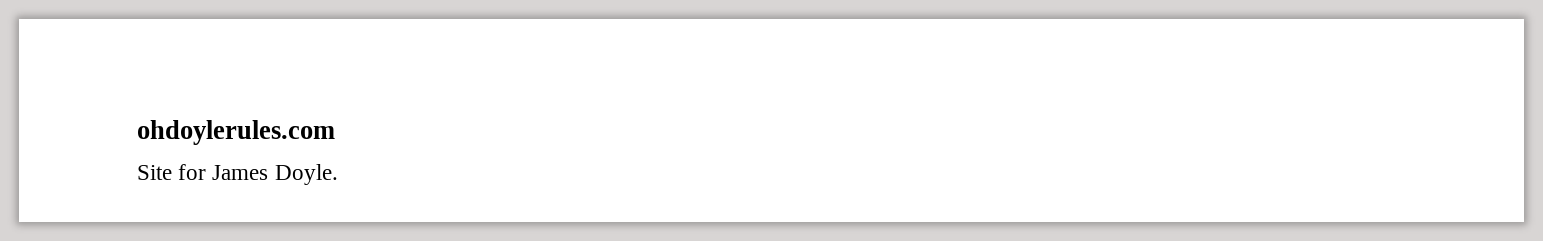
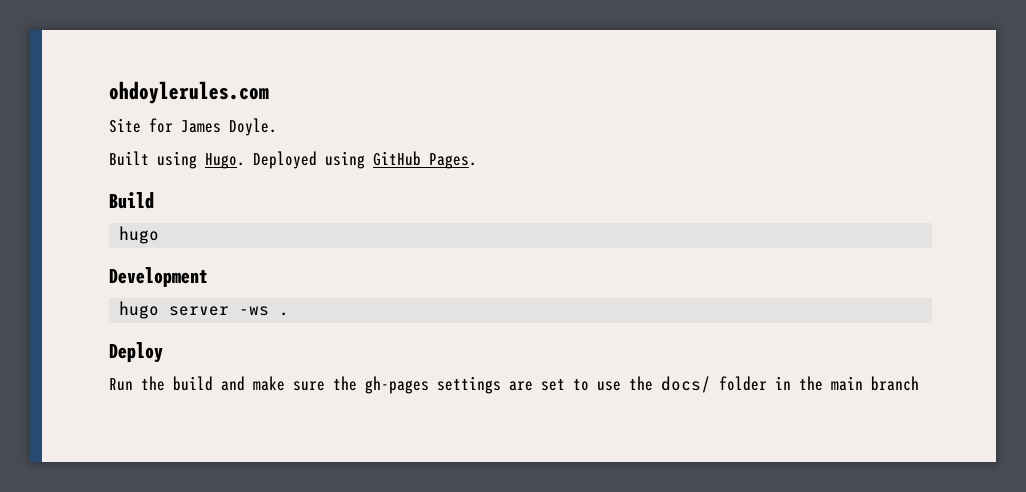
+ Built using Hugo. Deployed using GitHub Pages.
+ Build
+ hugo
+ Development
+ hugo server -ws .
+ Deploy
+ Run the build and make sure the gh-pages settings are set to use the docs/ folder in the main branch

